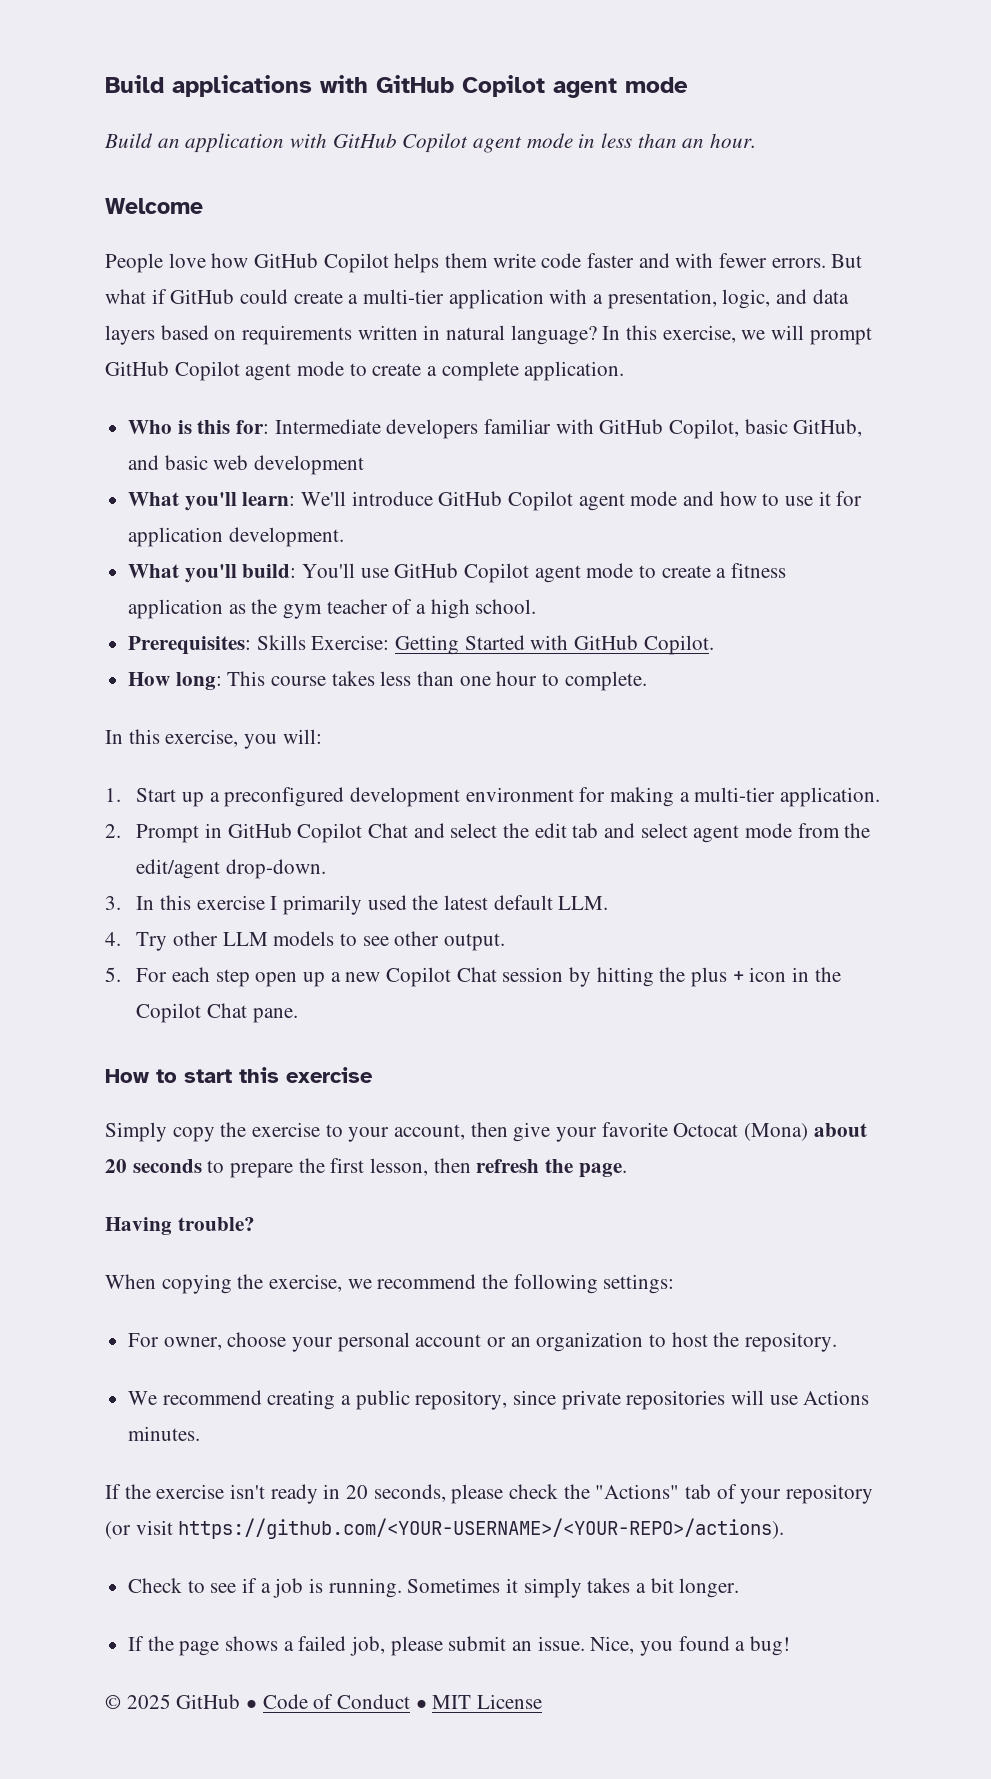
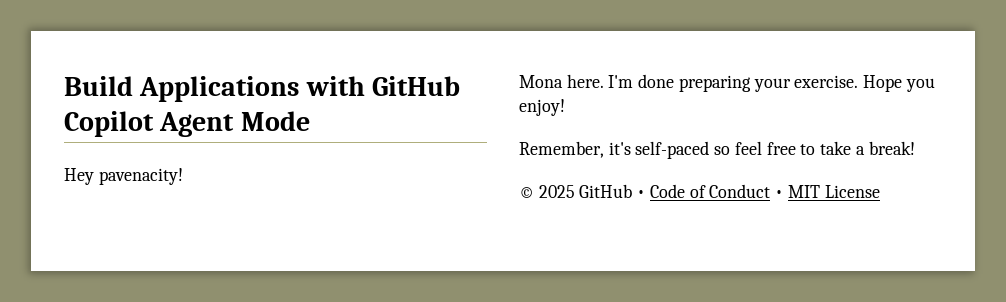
- Build applications with GitHub Copilot agent mode
- Build an application with GitHub Copilot agent mode in less than an hour.
- Welcome
- People love how GitHub Copilot helps them write code faster and with fewer errors. But what if GitHub could create a multi-tier application with a presentation, logic, and data layers based on requirements written in natural language? In this exercise, we will prompt GitHub Copilot agent mode to create a complete application.
- Who is this for: Intermediate developers familiar with GitHub Copilot, basic GitHub, and basic web development
- What you'll learn: We'll introduce GitHub Copilot agent mode and how to use it for application development.
- What you'll build: You'll use GitHub Copilot agent mode to create a fitness application as the gym teacher of a high school.
- Prerequisites: Skills Exercise: Getting Started with GitHub Copilot.
- How long: This course takes less than one hour to complete.
- In this exercise, you will:
- 1. Start up a preconfigured development environment for making a multi-tier application.
- 2. Prompt in GitHub Copilot Chat and select the edit tab and select agent mode from the edit/agent drop-down.
- 3. In this exercise I primarily used the latest default LLM.
- 4. Try other LLM models to see other output.
- 5. For each step open up a new Copilot Chat session by hitting the plus + icon in the Copilot Chat pane.
- How to start this exercise
- Simply copy the exercise to your account, then give your favorite Octocat (Mona) about 20 seconds to prepare the first lesson, then refresh the page.
- Having trouble?
- When copying the exercise, we recommend the following settings:
- For owner, choose your personal account or an organization to host the repository.
- We recommend creating a public repository, since private repositories will use Actions minutes.
- If the exercise isn't ready in 20 seconds, please check the "Actions" tab of your repository (or visit https://github.com/<YOUR-USERNAME>/<YOUR-REPO>/actions).
- Check to see if a job is running. Sometimes it simply takes a bit longer.
- If the page shows a failed job, please submit an issue. Nice, you found a bug!
+ Build Applications with GitHub Copilot Agent Mode
+ Hey pavenacity!
+ Mona here. I'm done preparing your exercise. Hope you enjoy!
+ Remember, it's self-paced so feel free to take a break!

